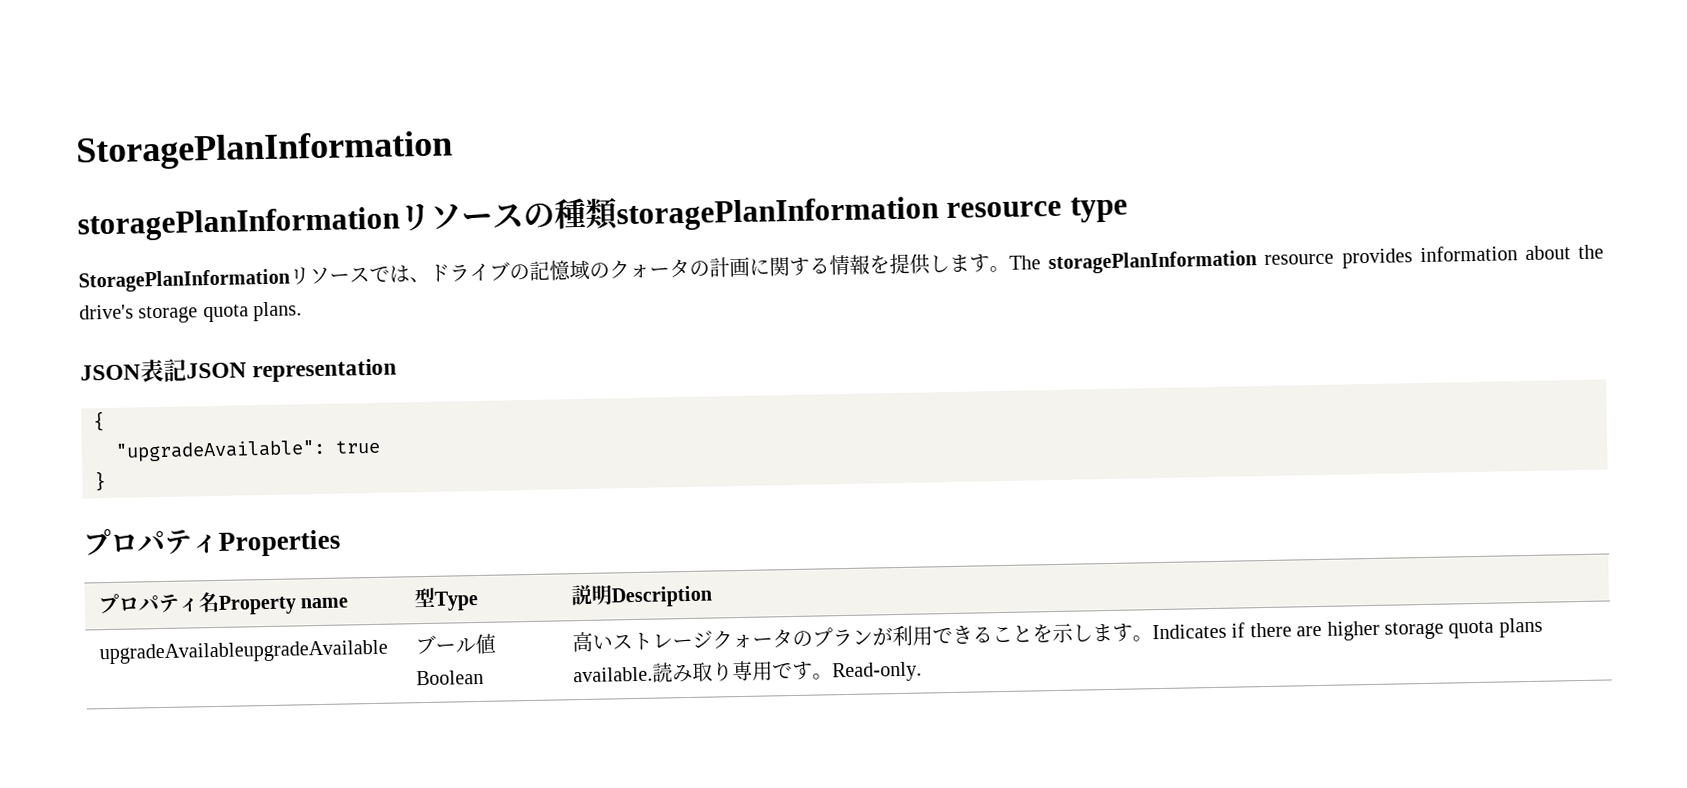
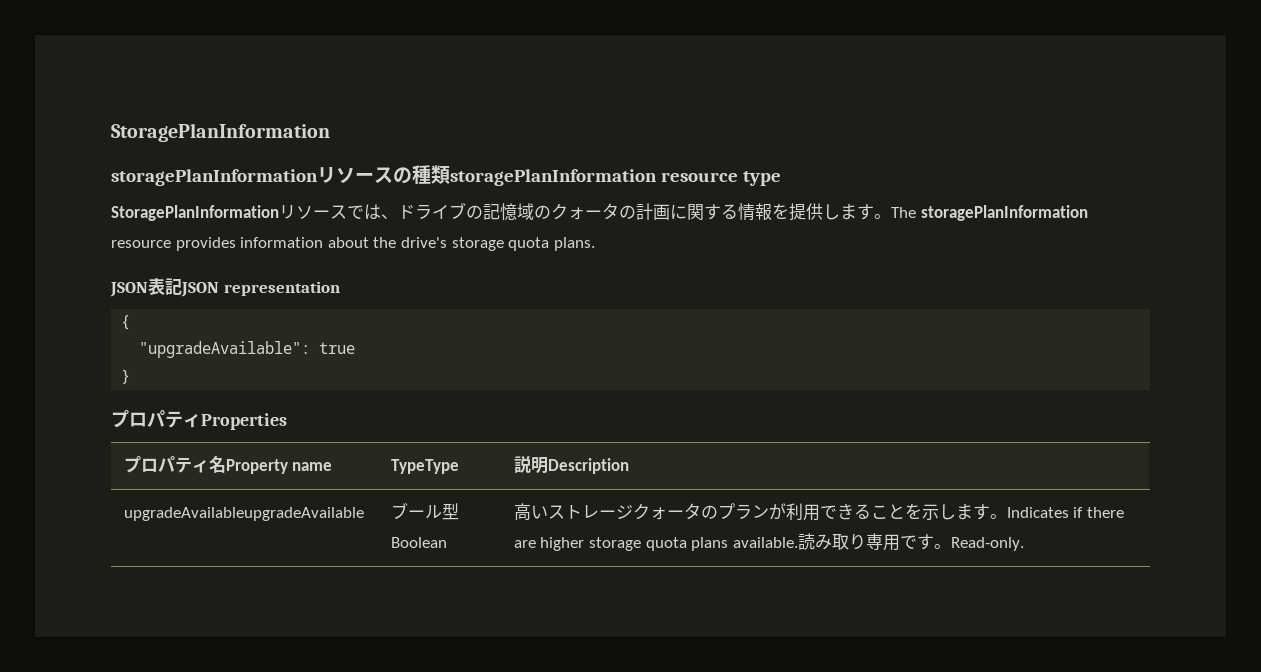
- プロパティ名Property name | 型Type | 説明Description
+ プロパティ名Property name | TypeType | 説明Description
- upgradeAvailableupgradeAvailable | ブール値Boolean | 高いストレージクォータのプランが利用できることを示します。Indicates if there are higher storage quota plans available.読み取り専用です。Read-only.
+ upgradeAvailableupgradeAvailable | ブール型Boolean | 高いストレージクォータのプランが利用できることを示します。Indicates if there are higher storage quota plans available.読み取り専用です。Read-only.

